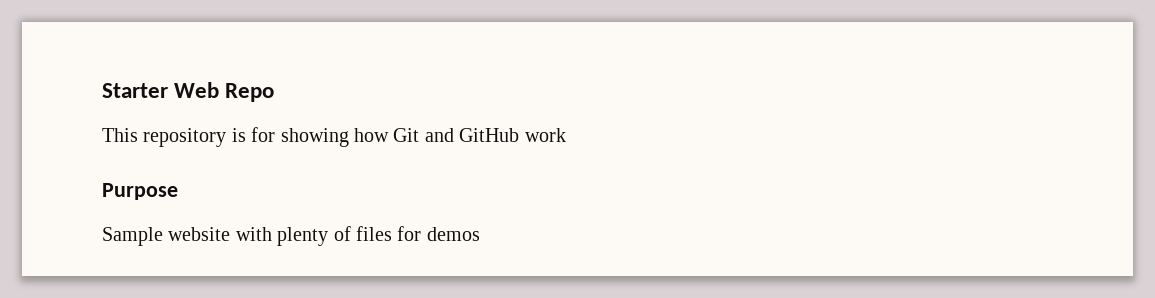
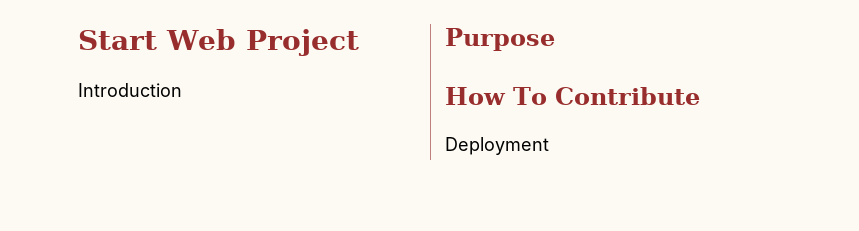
- Starter Web Repo
- This repository is for showing how Git and GitHub work
+ Start Web Project
+ Introduction
  Purpose
- Sample website with plenty of files for demos
+ How To Contribute
+ Deployment

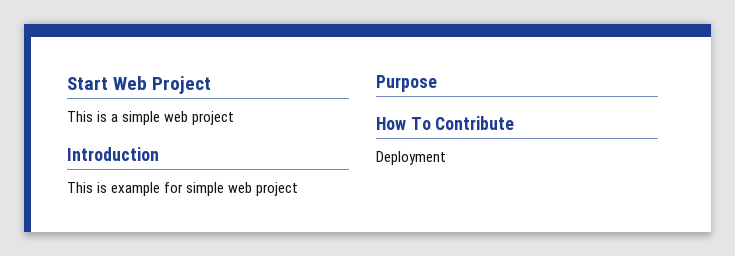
+ This is a simple web project
  Introduction
+ This is example for simple web project

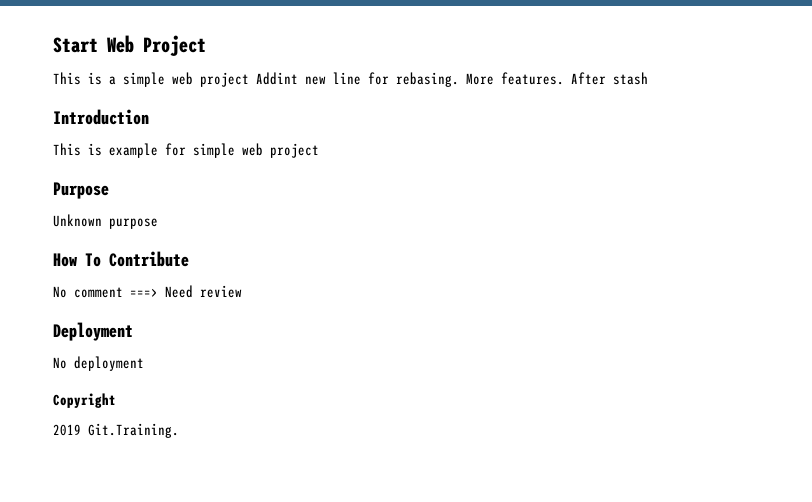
- This is a simple web project
+ This is a simple web project Addint new line for rebasing. More features. After stash
+ Unknown purpose
+ No comment ===> Need review
  Deployment
+ No deployment
+ Copyright
+ 2019 Git.Training.

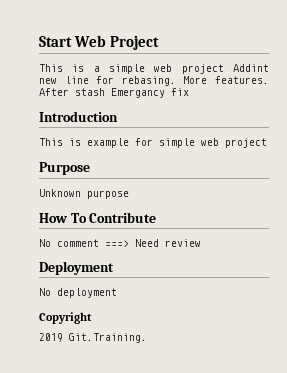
- After stash
+ After stash Emergancy fix

